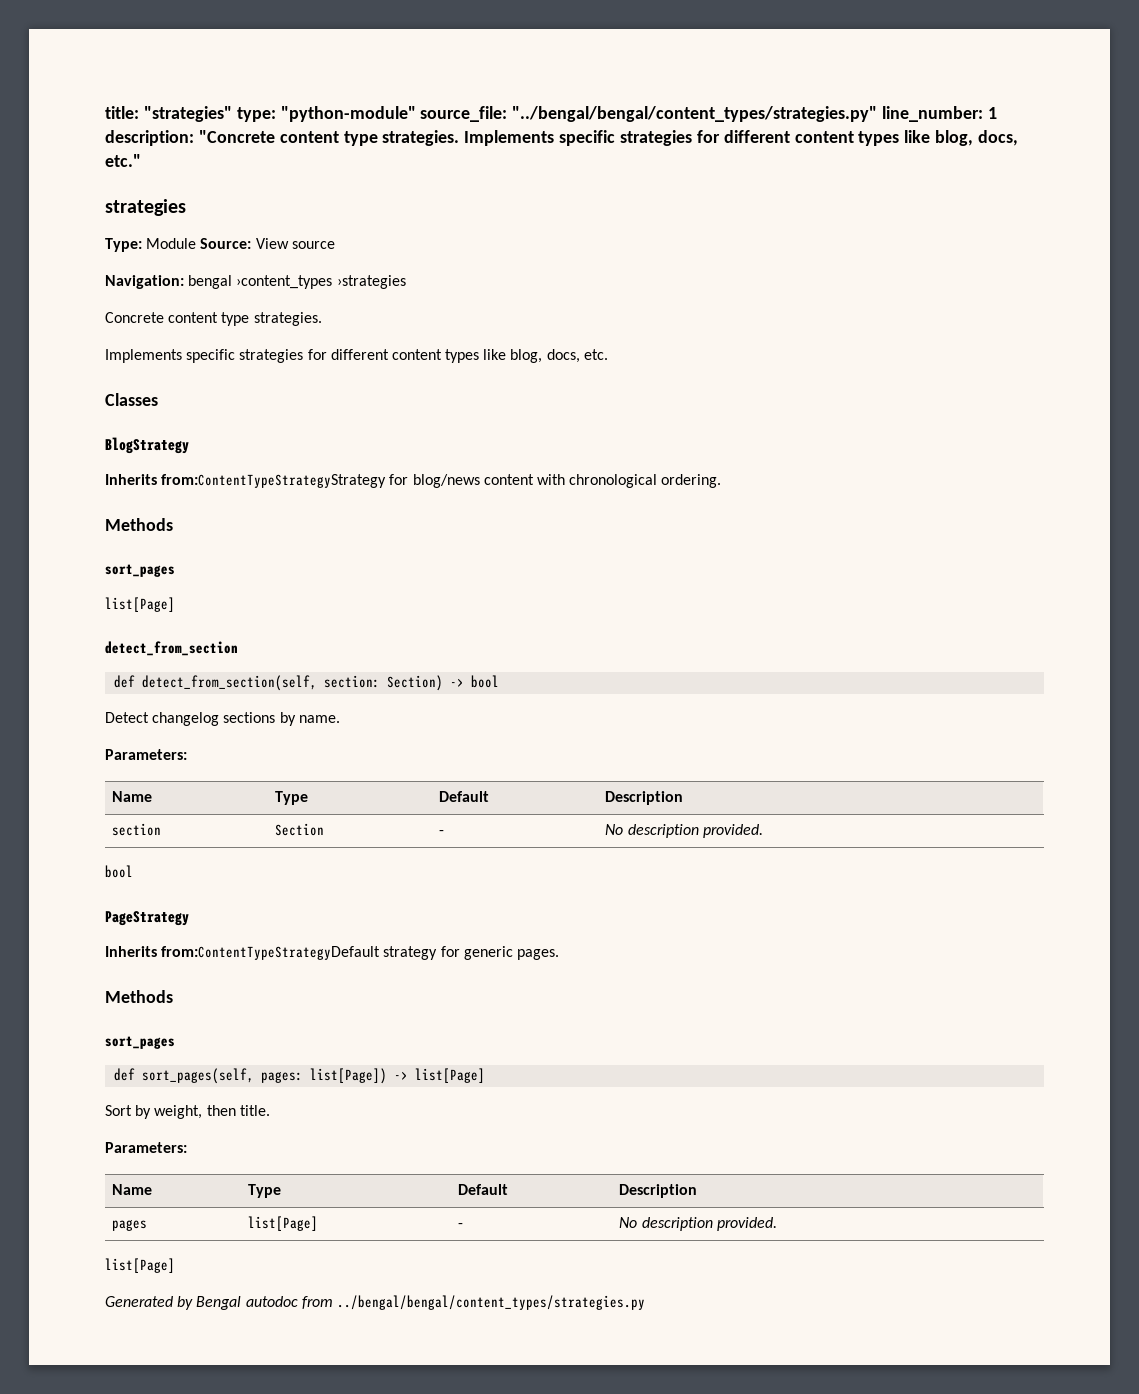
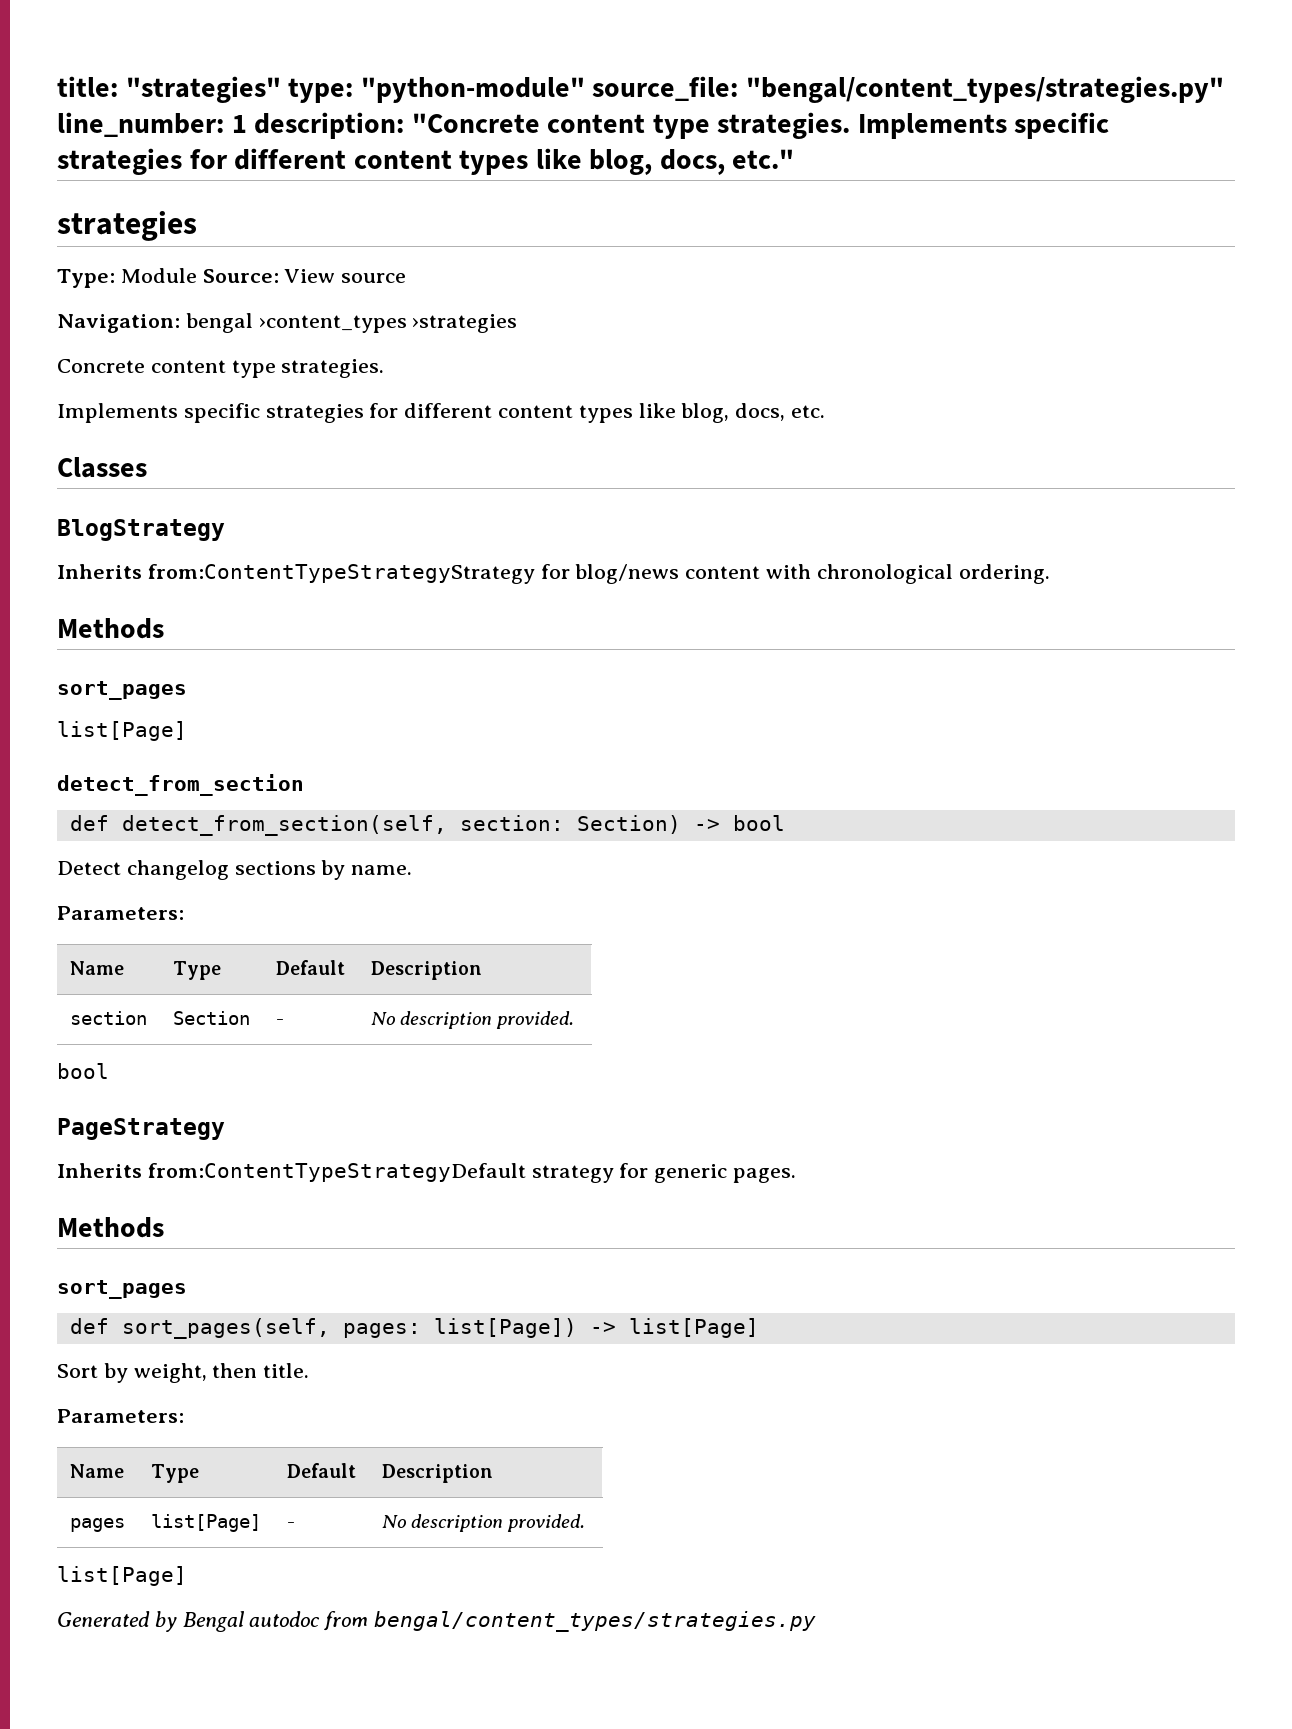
- title: "strategies" type: "python-module" source_file: "../bengal/bengal/content_types/strategies.py" line_number: 1 description: "Concrete content type strategies.
+ title: "strategies" type: "python-module" source_file: "bengal/content_types/strategies.py" line_number: 1 description: "Concrete content type strategies.
- Generated by Bengal autodoc from ../bengal/bengal/content_types/strategies.py
+ Generated by Bengal autodoc from bengal/content_types/strategies.py

